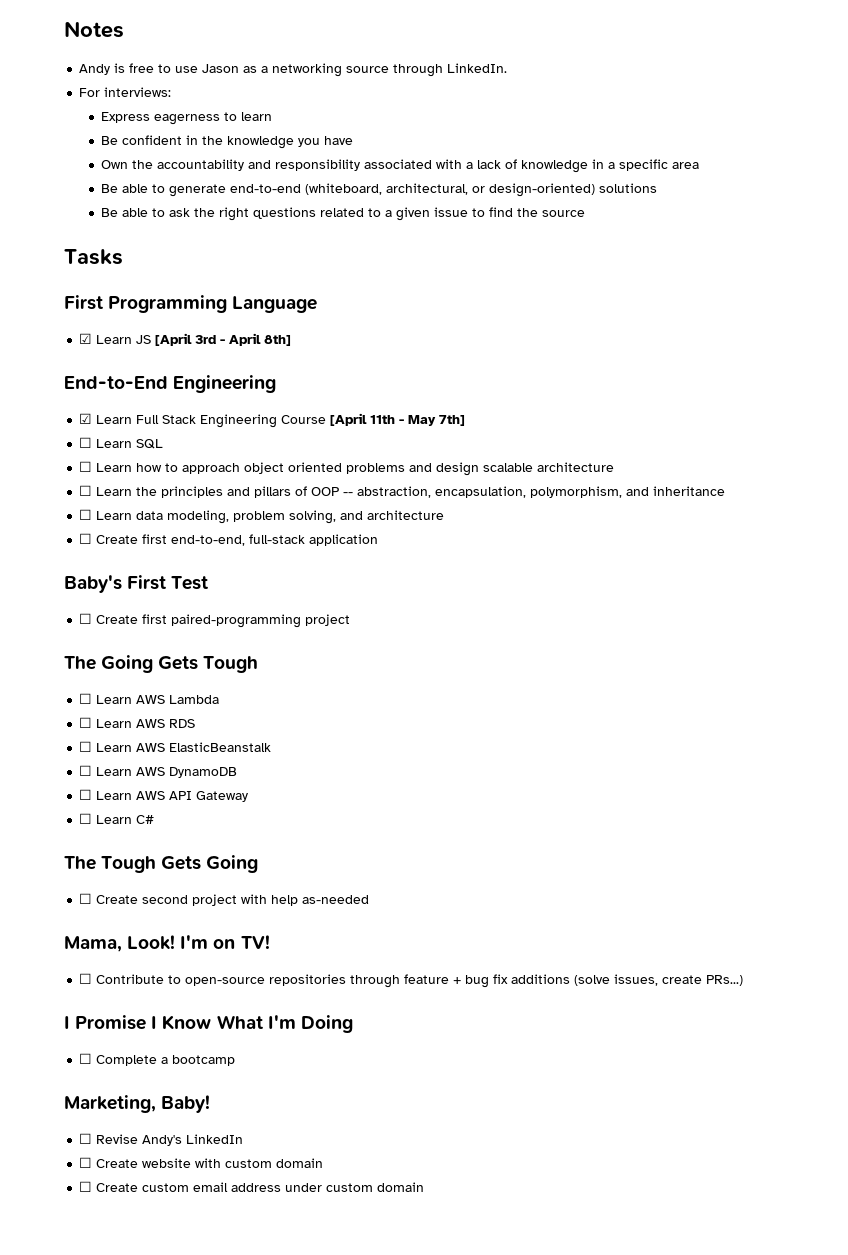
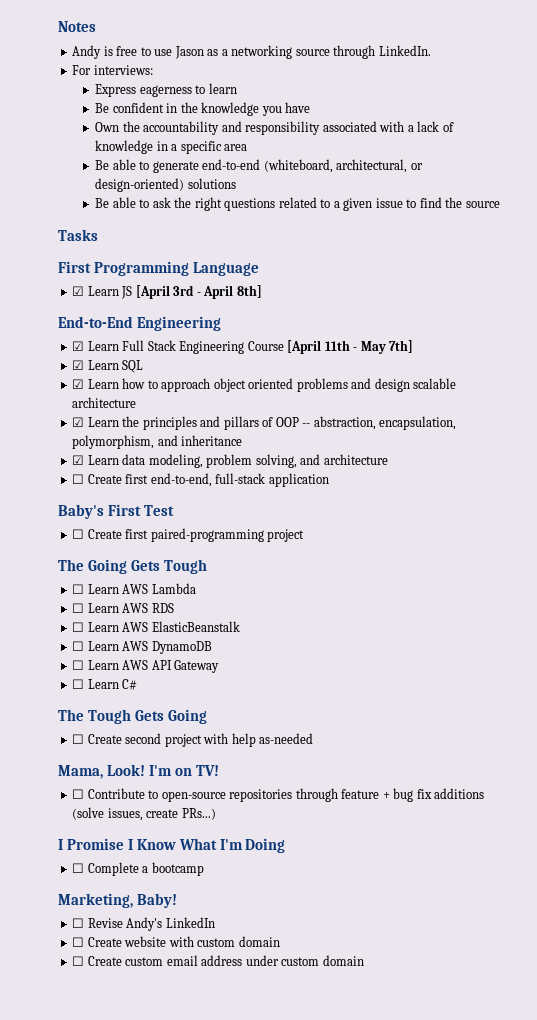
- ☐ Learn SQL
+ ☑ Learn SQL
- ☐ Learn how to approach object oriented problems and design scalable architecture
+ ☑ Learn how to approach object oriented problems and design scalable architecture
- ☐ Learn the principles and pillars of OOP -- abstraction, encapsulation, polymorphism, and inheritance
+ ☑ Learn the principles and pillars of OOP -- abstraction, encapsulation, polymorphism, and inheritance
- ☐ Learn data modeling, problem solving, and architecture
+ ☑ Learn data modeling, problem solving, and architecture

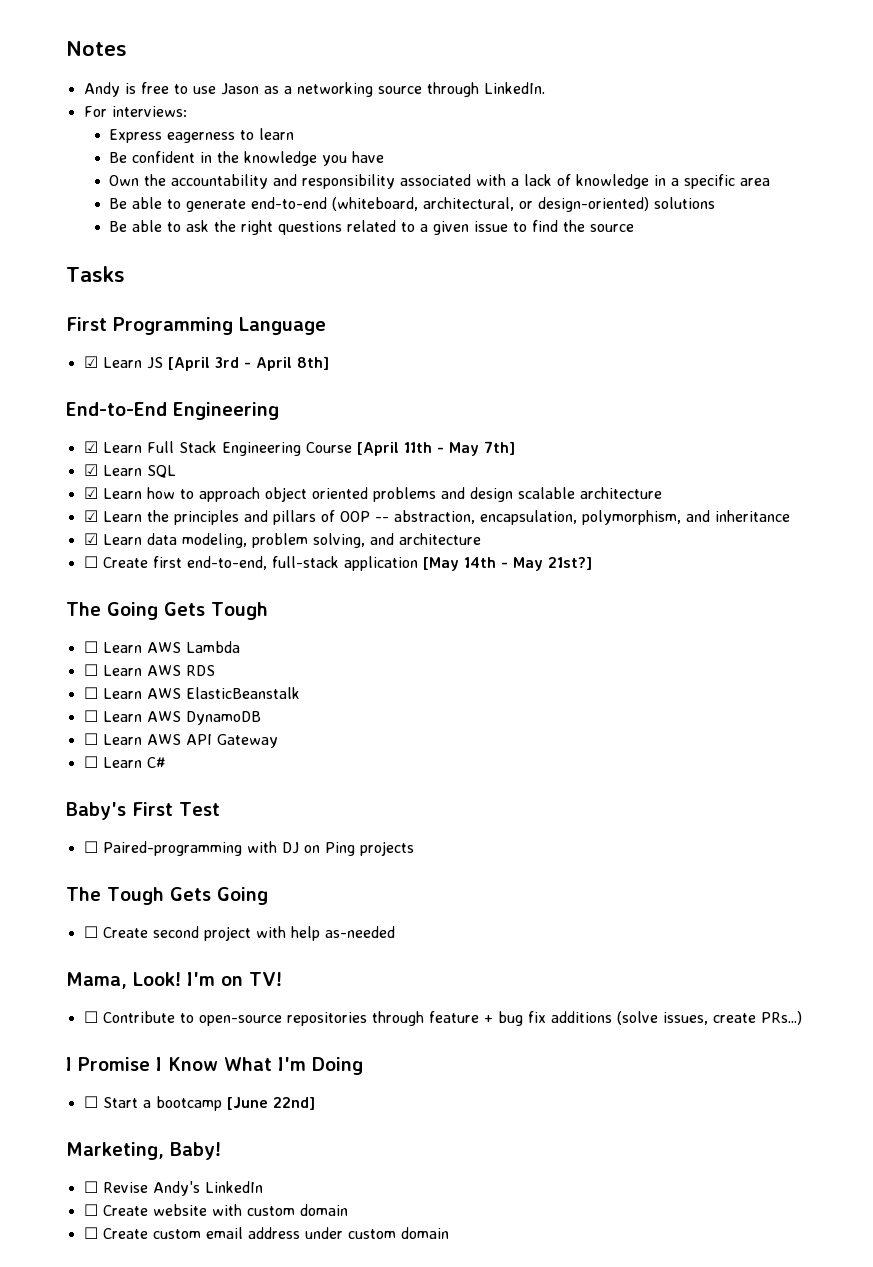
- ☐ Create first end-to-end, full-stack application
- Baby's First Test
- ☐ Create first paired-programming project
+ ☐ Create first end-to-end, full-stack application [May 14th - May 21st?]
+ Baby's First Test
+ ☐ Paired-programming with DJ on Ping projects
- ☐ Complete a bootcamp
+ ☐ Start a bootcamp [June 22nd]

